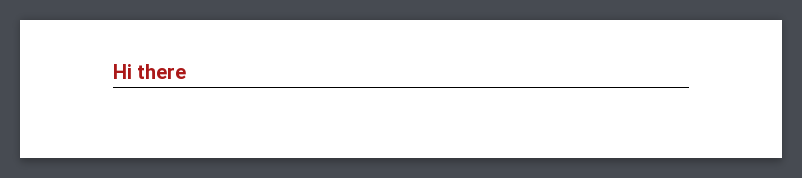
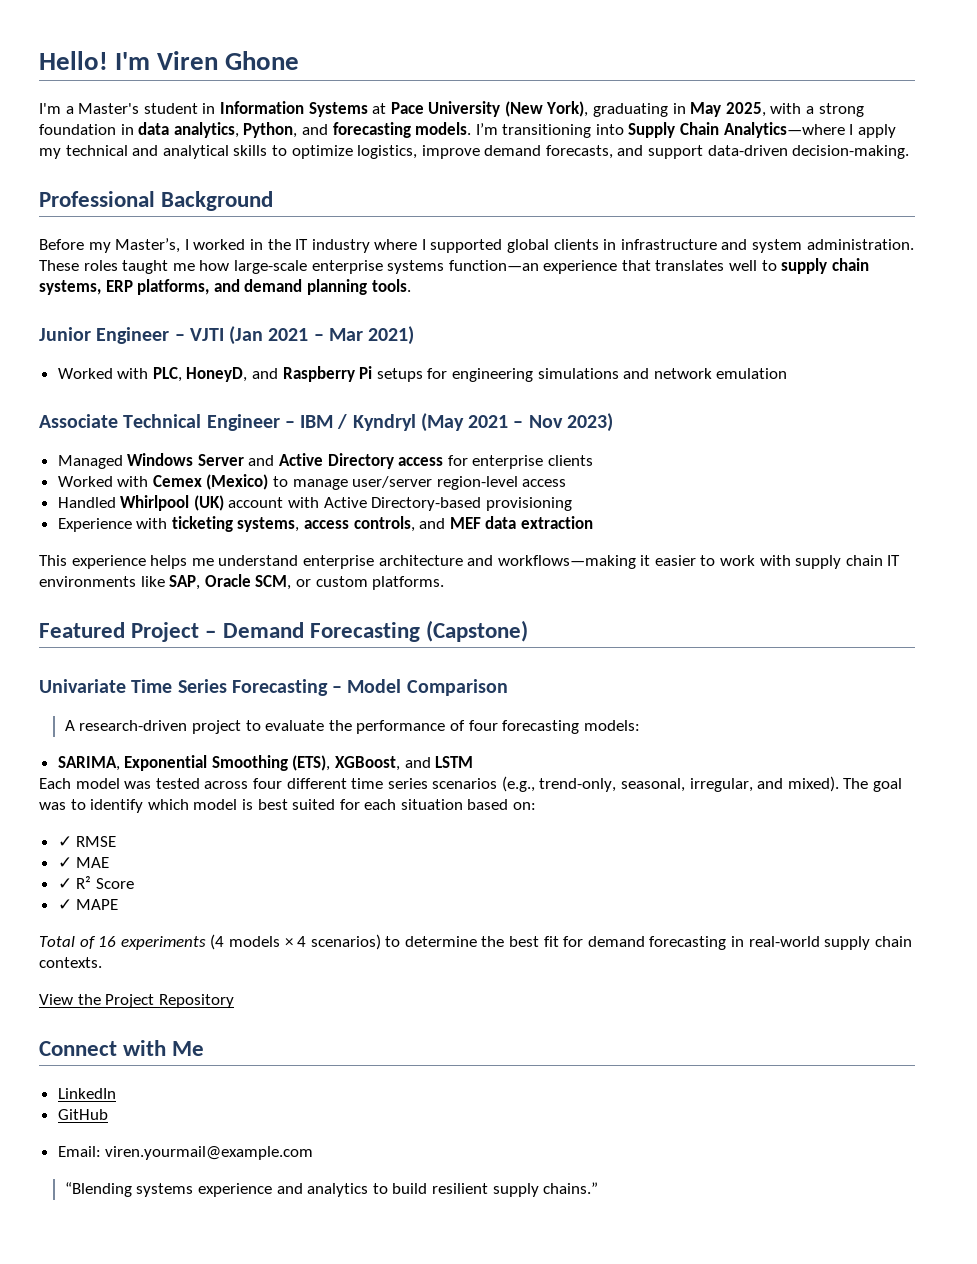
- Hi there
+ Hello! I'm Viren Ghone
+ I'm a Master's student in Information Systems at Pace University (New York), graduating in May 2025, with a strong foundation in data analytics, Python, and forecasting models. I’m transitioning into Supply Chain Analytics—where I apply my technical and analytical skills to optimize logistics, improve demand forecasts, and support data-driven decision-making.
+ Professional Background
+ Before my Master’s, I worked in the IT industry where I supported global clients in infrastructure and system administration. These roles taught me how large-scale enterprise systems function—an experience that translates well to supply chain systems, ERP platforms, and demand planning tools.
+ Junior Engineer – VJTI (Jan 2021 – Mar 2021)
+ Worked with PLC, HoneyD, and Raspberry Pi setups for engineering simulations and network emulation
+ Associate Technical Engineer – IBM / Kyndryl (May 2021 – Nov 2023)
+ Managed Windows Server and Active Directory access for enterprise clients
+ Worked with Cemex (Mexico) to manage user/server region-level access
+ Handled Whirlpool (UK) account with Active Directory-based provisioning
+ Experience with ticketing systems, access controls, and MEF data extraction
+ This experience helps me understand enterprise architecture and workflows—making it easier to work with supply chain IT environments like SAP, Oracle SCM, or custom platforms.
+ Featured Project – Demand Forecasting (Capstone)
+ Univariate Time Series Forecasting – Model Comparison
+ A research-driven project to evaluate the performance of four forecasting models:
+ SARIMA, Exponential Smoothing (ETS), XGBoost, and LSTM
+ Each model was tested across four different time series scenarios (e.g., trend-only, seasonal, irregular, and mixed). The goal was to identify which model is best suited for each situation based on:
+ ✓ RMSE
+ ✓ MAE
+ ✓ R² Score
+ ✓ MAPE
+ Total of 16 experiments (4 models × 4 scenarios) to determine the best fit for demand forecasting in real-world supply chain contexts.
+ View the Project Repository
+ Connect with Me
+ LinkedIn
+ GitHub
+ Email: viren.yourmail@example.com
+ “Blending systems experience and analytics to build resilient supply chains.”

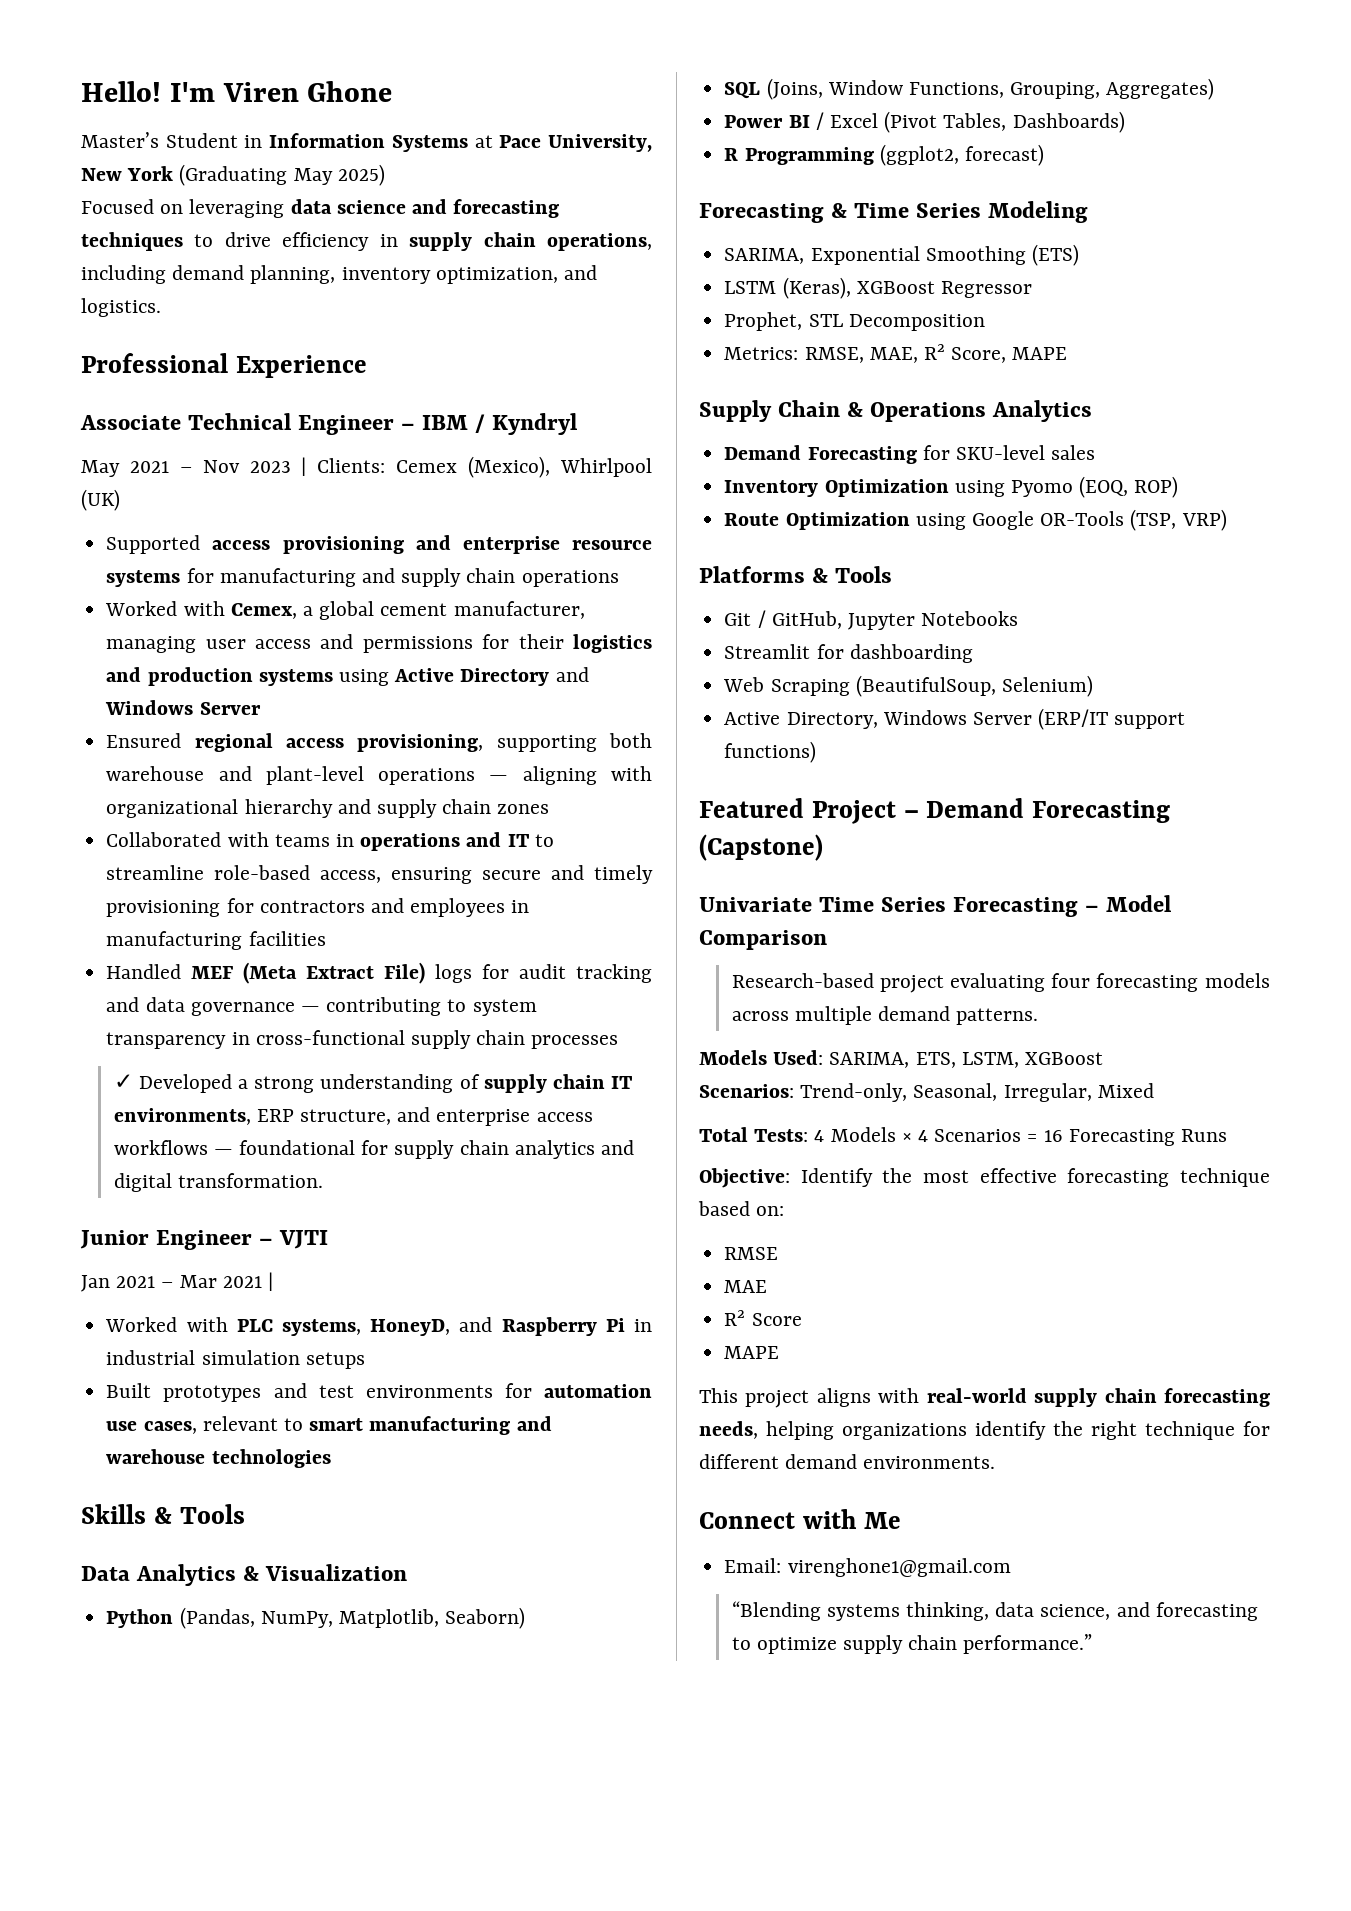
- I'm a Master's student in Information Systems at Pace University (New York), graduating in May 2025, with a strong foundation in data analytics, Python, and forecasting models. I’m transitioning into Supply Chain Analytics—where I apply my technical and analytical skills to optimize logistics, improve demand forecasts, and support data-driven decision-making.
- Professional Background
- Before my Master’s, I worked in the IT industry where I supported global clients in infrastructure and system administration. These roles taught me how large-scale enterprise systems function—an experience that translates well to supply chain systems, ERP platforms, and demand planning tools.
- Junior Engineer – VJTI (Jan 2021 – Mar 2021)
- Worked with PLC, HoneyD, and Raspberry Pi setups for engineering simulations and network emulation
+ Master’s Student in Information Systems at Pace University, New York (Graduating May 2025)
+ Focused on leveraging data science and forecasting techniques to drive efficiency in supply chain operations, including demand planning, inventory optimization, and logistics.
+ Professional Experience
- Associate Technical Engineer – IBM / Kyndryl (May 2021 – Nov 2023)
- Managed Windows Server and Active Directory access for enterprise clients
- Worked with Cemex (Mexico) to manage user/server region-level access
- Handled Whirlpool (UK) account with Active Directory-based provisioning
- Experience with ticketing systems, access controls, and MEF data extraction
- This experience helps me understand enterprise architecture and workflows—making it easier to work with supply chain IT environments like SAP, Oracle SCM, or custom platforms.
+ Associate Technical Engineer – IBM / Kyndryl
+ May 2021 – Nov 2023 | Clients: Cemex (Mexico), Whirlpool (UK)
+ Supported access provisioning and enterprise resource systems for manufacturing and supply chain operations
+ Worked with Cemex, a global cement manufacturer, managing user access and permissions for their logistics and production systems using Active Directory and Windows Server
+ Ensured regional access provisioning, supporting both warehouse and plant-level operations — aligning with organizational hierarchy and supply chain zones
+ Collaborated with teams in operations and IT to streamline role-based access, ensuring secure and timely provisioning for contractors and employees in manufacturing facilities
+ Handled MEF (Meta Extract File) logs for audit tracking and data governance — contributing to system transparency in cross-functional supply chain processes
+ ✓ Developed a strong understanding of supply chain IT environments, ERP structure, and enterprise access workflows — foundational for supply chain analytics and digital transformation.
+ Junior Engineer – VJTI
+ Jan 2021 – Mar 2021 |
+ Worked with PLC systems, HoneyD, and Raspberry Pi in industrial simulation setups
+ Built prototypes and test environments for automation use cases, relevant to smart manufacturing and warehouse technologies
+ Skills & Tools
+ Data Analytics & Visualization
+ Python (Pandas, NumPy, Matplotlib, Seaborn)
+ SQL (Joins, Window Functions, Grouping, Aggregates)
+ Power BI / Excel (Pivot Tables, Dashboards)
+ R Programming (ggplot2, forecast)
+ Forecasting & Time Series Modeling
+ SARIMA, Exponential Smoothing (ETS)
+ LSTM (Keras), XGBoost Regressor
+ Prophet, STL Decomposition
+ Metrics: RMSE, MAE, R² Score, MAPE
+ Supply Chain & Operations Analytics
+ Demand Forecasting for SKU-level sales
+ Inventory Optimization using Pyomo (EOQ, ROP)
+ Route Optimization using Google OR-Tools (TSP, VRP)
+ Platforms & Tools
+ Git / GitHub, Jupyter Notebooks
+ Streamlit for dashboarding
+ Web Scraping (BeautifulSoup, Selenium)
+ Active Directory, Windows Server (ERP/IT support functions)
- A research-driven project to evaluate the performance of four forecasting models:
- SARIMA, Exponential Smoothing (ETS), XGBoost, and LSTM
- Each model was tested across four different time series scenarios (e.g., trend-only, seasonal, irregular, and mixed). The goal was to identify which model is best suited for each situation based on:
+ Research-based project evaluating four forecasting models across multiple demand patterns.
+ Models Used: SARIMA, ETS, LSTM, XGBoost
+ Scenarios: Trend-only, Seasonal, Irregular, Mixed
+ Total Tests: 4 Models × 4 Scenarios = 16 Forecasting Runs
+ Objective: Identify the most effective forecasting technique based on:
- ✓ RMSE
+ RMSE
- ✓ MAE
+ MAE
- ✓ R² Score
- ✓ MAPE
- Total of 16 experiments (4 models × 4 scenarios) to determine the best fit for demand forecasting in real-world supply chain contexts.
- View the Project Repository
+ R² Score
+ MAPE
+ This project aligns with real-world supply chain forecasting needs, helping organizations identify the right technique for different demand environments.
- LinkedIn
- GitHub
- Email: viren.yourmail@example.com
+ Email: virenghone1@gmail.com
- “Blending systems experience and analytics to build resilient supply chains.”
+ “Blending systems thinking, data science, and forecasting to optimize supply chain performance.”

